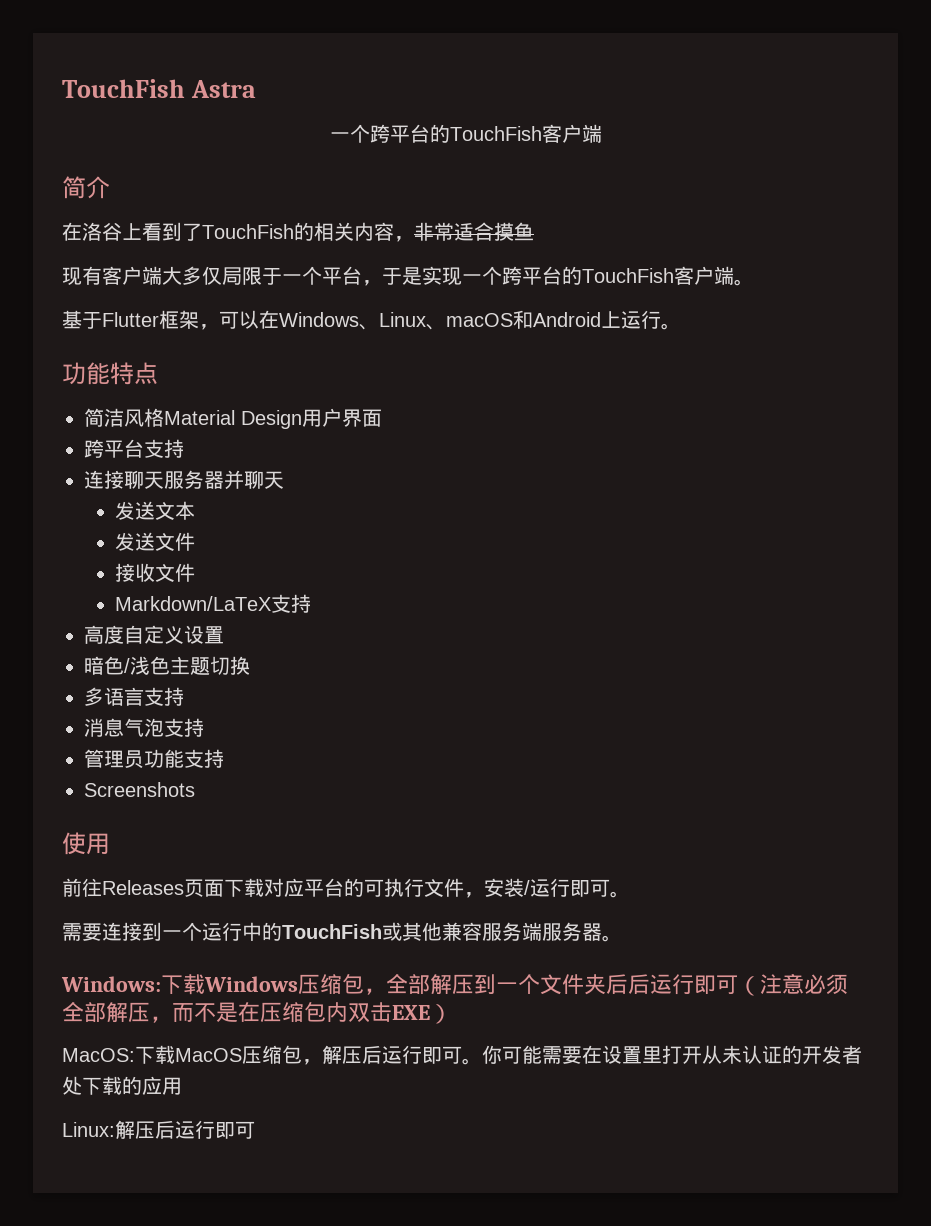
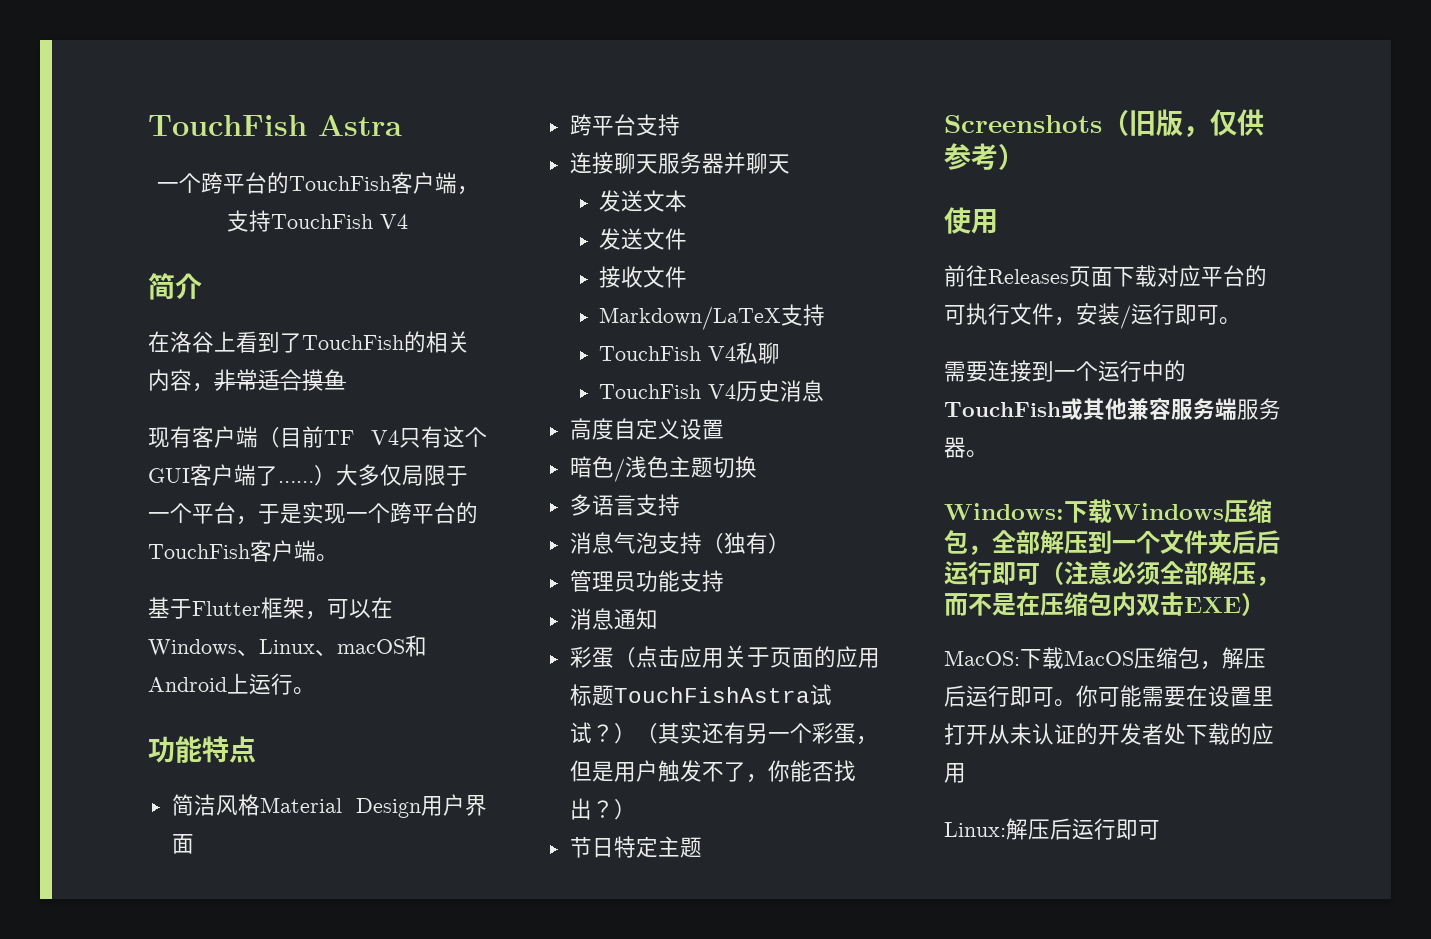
  TouchFish Astra
- 一个跨平台的TouchFish客户端
+ 一个跨平台的TouchFish客户端，支持TouchFish V4
- 现有客户端大多仅局限于一个平台，于是实现一个跨平台的TouchFish客户端。
+ 现有客户端（目前TF V4只有这个GUI客户端了……）大多仅局限于一个平台，于是实现一个跨平台的TouchFish客户端。
+ TouchFish V4私聊
+ TouchFish V4历史消息
- 消息气泡支持
+ 消息气泡支持（独有）
- Screenshots
+ 消息通知
+ 彩蛋（点击应用关于页面的应用标题TouchFishAstra试试？）（其实还有另一个彩蛋，但是用户触发不了，你能否找出？）
+ 节日特定主题
+ Screenshots（旧版，仅供参考）

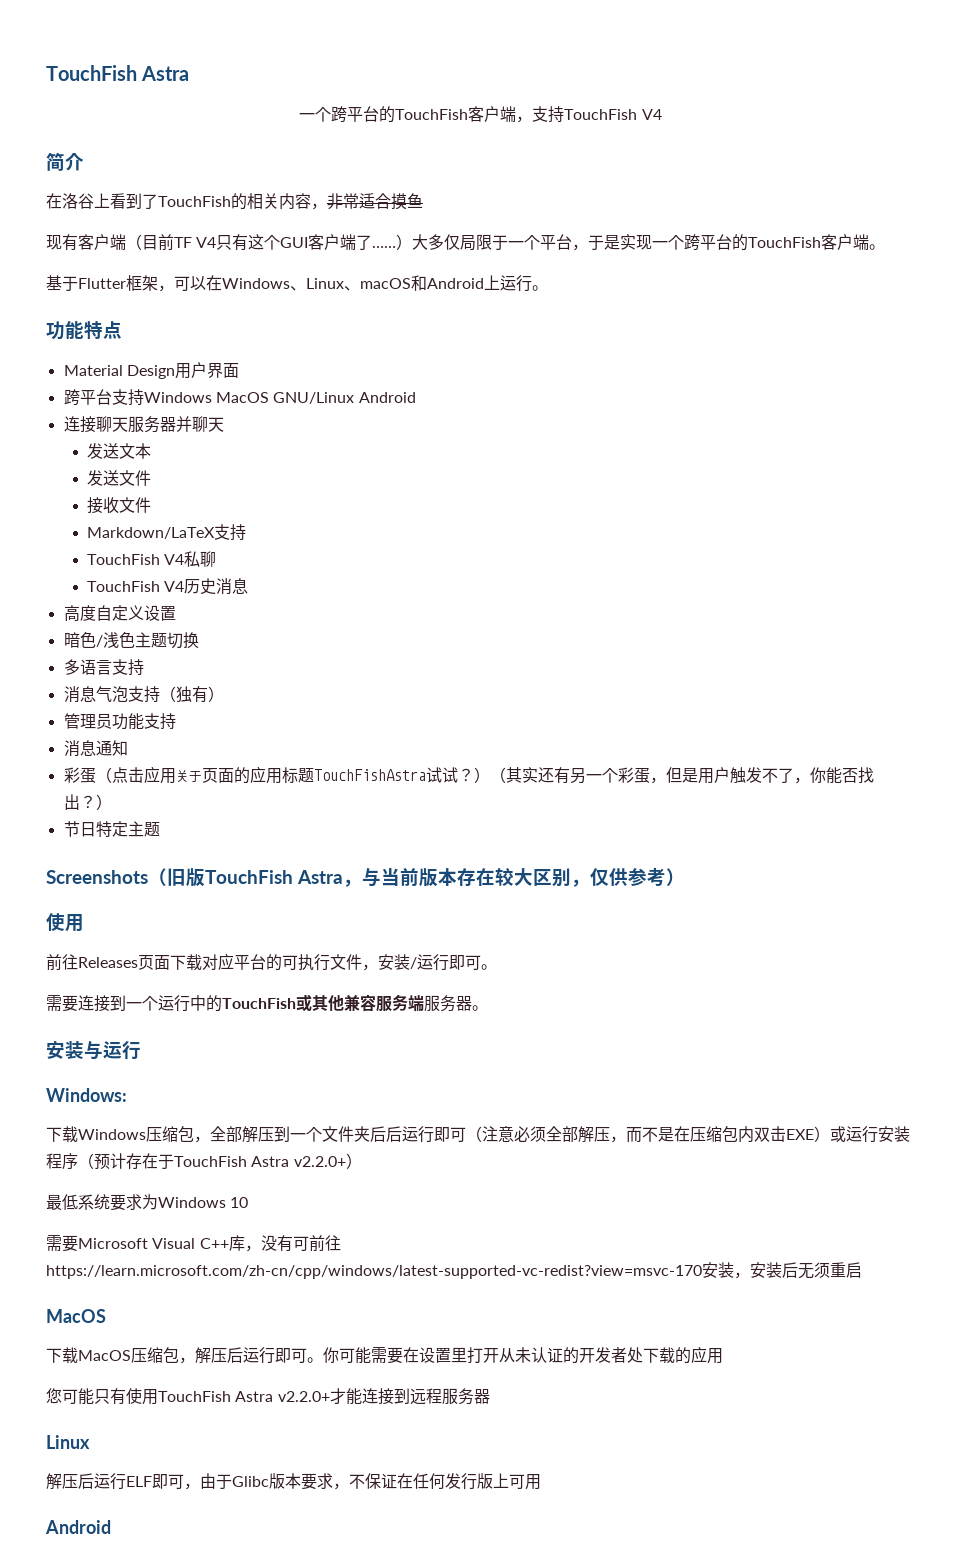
- 简洁风格Material Design用户界面
+ Material Design用户界面
- 跨平台支持
+ 跨平台支持Windows MacOS GNU/Linux Android
- Screenshots（旧版，仅供参考）
+ Screenshots（旧版TouchFish Astra，与当前版本存在较大区别，仅供参考）
+ 安装与运行
- Windows:下载Windows压缩包，全部解压到一个文件夹后后运行即可（注意必须全部解压，而不是在压缩包内双击EXE）
- MacOS:下载MacOS压缩包，解压后运行即可。
+ Windows:
+ 下载Windows压缩包，全部解压到一个文件夹后后运行即可（注意必须全部解压，而不是在压缩包内双击EXE）或运行安装程序（预计存在于TouchFish Astra v2.2.0+）
+ 最低系统要求为Windows 10
+ 需要Microsoft Visual C++库，没有可前往https://learn.microsoft.com/zh-cn/cpp/windows/latest-supported-vc-redist?view=msvc-170安装，安装后无须重启
+ MacOS
+ 下载MacOS压缩包，解压后运行即可。
- Linux:解压后运行即可
+ 您可能只有使用TouchFish Astra v2.2.0+才能连接到远程服务器
+ Linux
+ 解压后运行ELF即可，由于Glibc版本要求，不保证在任何发行版上可用
+ Android

